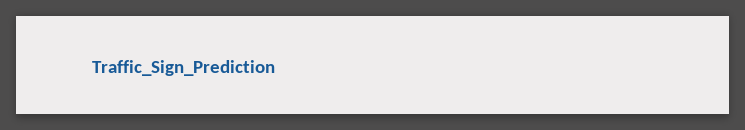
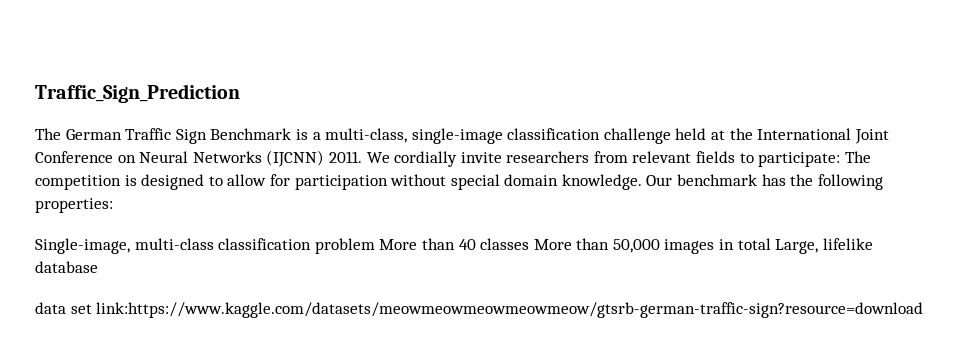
+ The German Traffic Sign Benchmark is a multi-class, single-image classification challenge held at the International Joint Conference on Neural Networks (IJCNN) 2011. We cordially invite researchers from relevant fields to participate: The competition is designed to allow for participation without special domain knowledge. Our benchmark has the following properties:
+ Single-image, multi-class classification problem More than 40 classes More than 50,000 images in total Large, lifelike database
+ data set link:https://www.kaggle.com/datasets/meowmeowmeowmeowmeow/gtsrb-german-traffic-sign?resource=download

